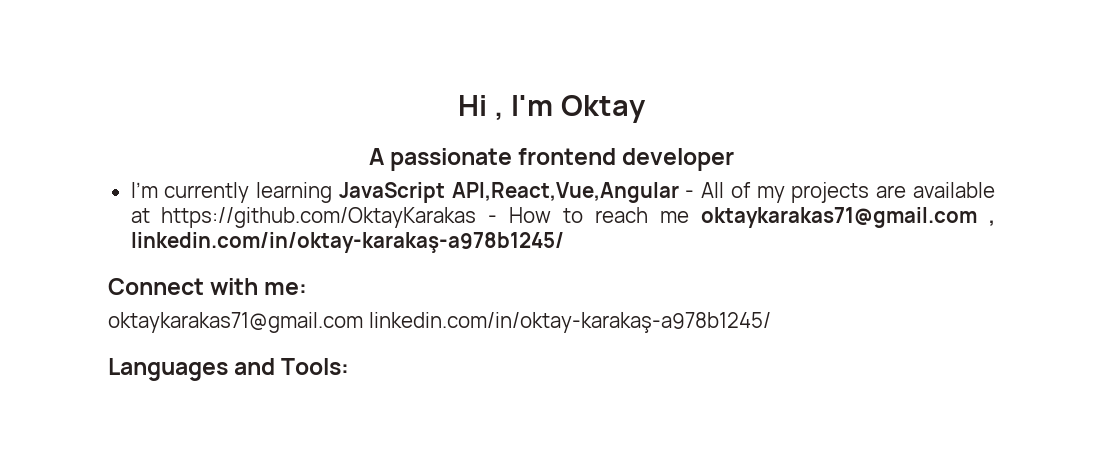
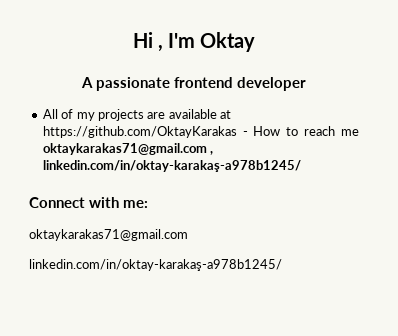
- I’m currently learning JavaScript API,React,Vue,Angular - All of my projects are available at https://github.com/OktayKarakas - How to reach me oktaykarakas71@gmail.com , linkedin.com/in/oktay-karakaş-a978b1245/
+ All of my projects are available at https://github.com/OktayKarakas - How to reach me oktaykarakas71@gmail.com , linkedin.com/in/oktay-karakaş-a978b1245/
  Connect with me:
- oktaykarakas71@gmail.com linkedin.com/in/oktay-karakaş-a978b1245/
- Languages and Tools:
+ oktaykarakas71@gmail.com
+ linkedin.com/in/oktay-karakaş-a978b1245/

